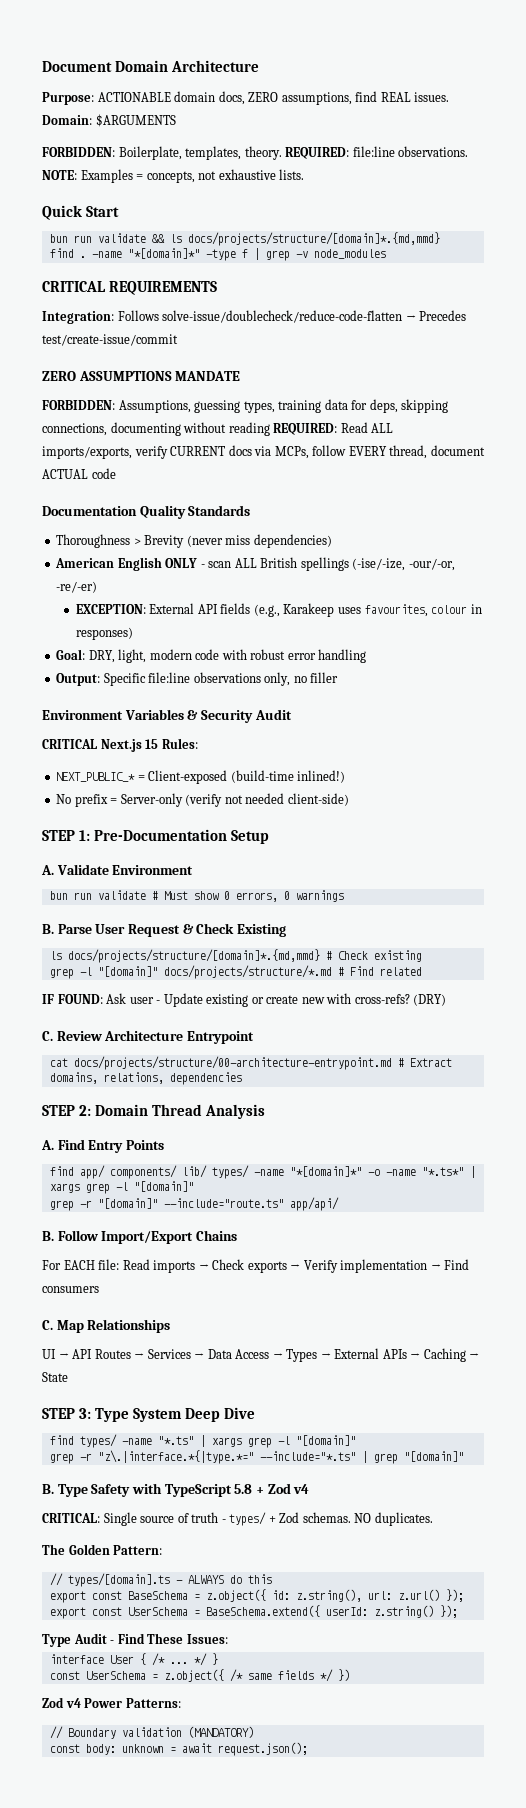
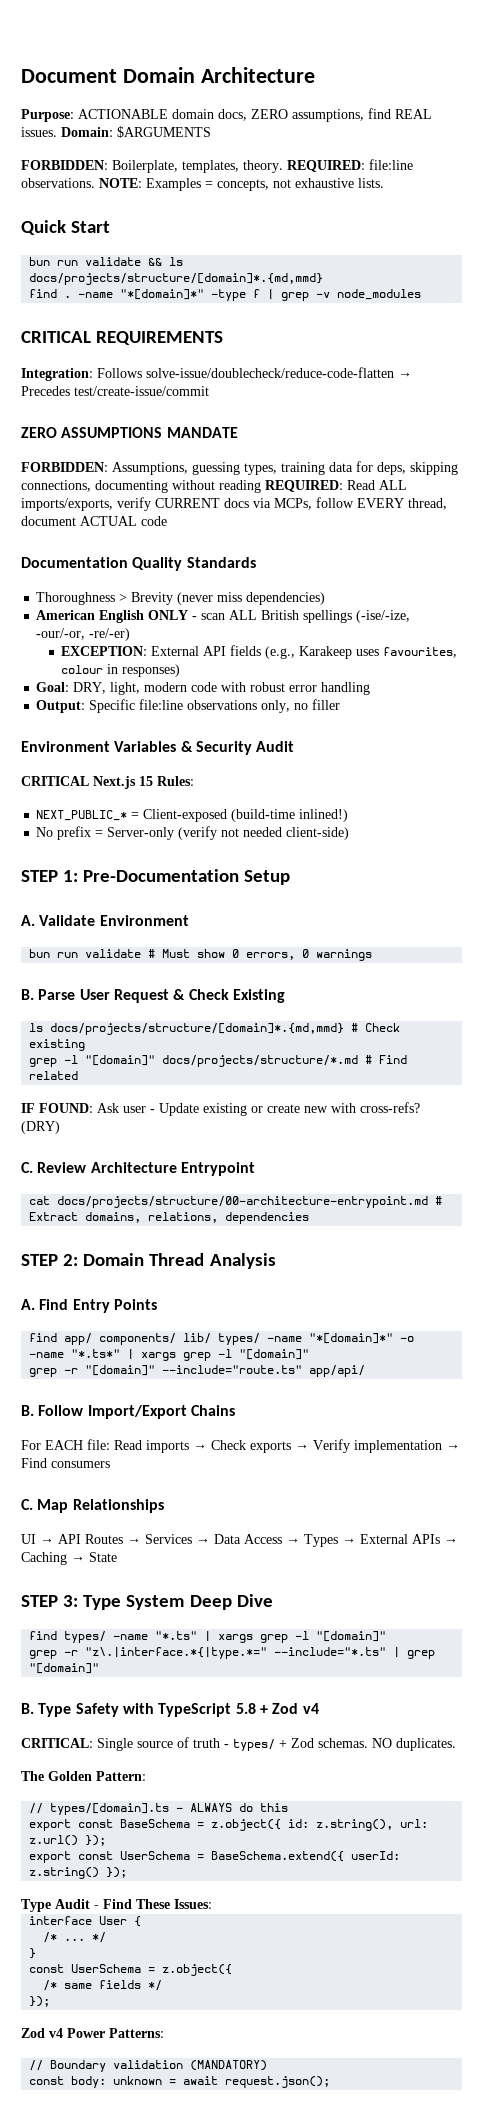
- interface User { /* ... */ }
+ interface User {
+ /* ... */
+ }
- const UserSchema = z.object({ /* same fields */ })
+ const UserSchema = z.object({
+ /* same fields */
+ });

